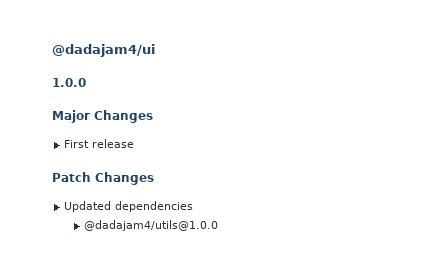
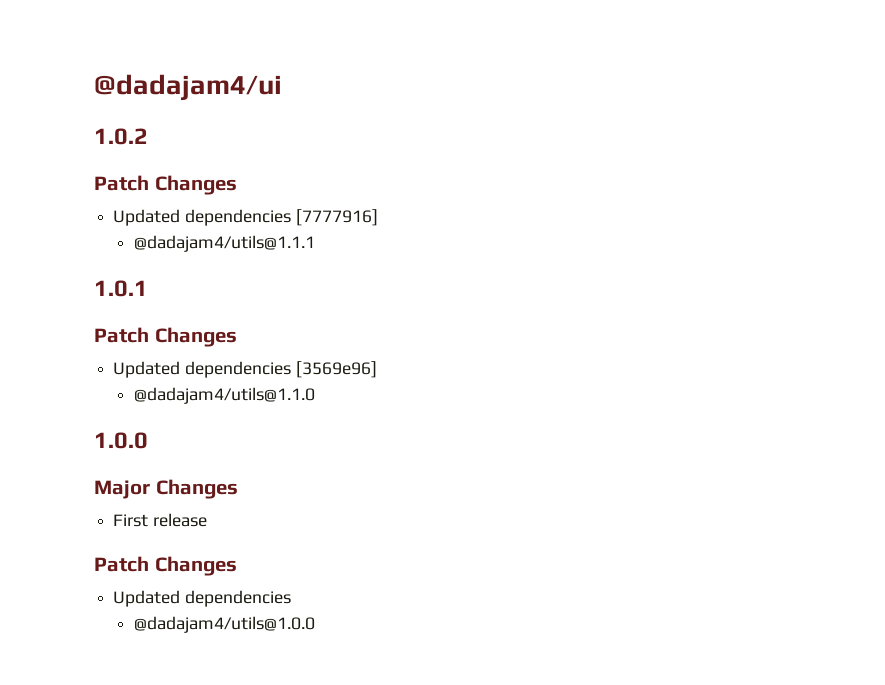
+ 1.0.2
+ Patch Changes
+ Updated dependencies [7777916]
+ @dadajam4/utils@1.1.1
+ 1.0.1
+ Patch Changes
+ Updated dependencies [3569e96]
+ @dadajam4/utils@1.1.0

